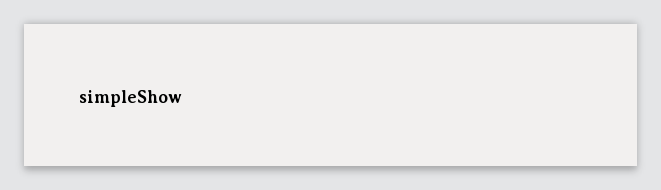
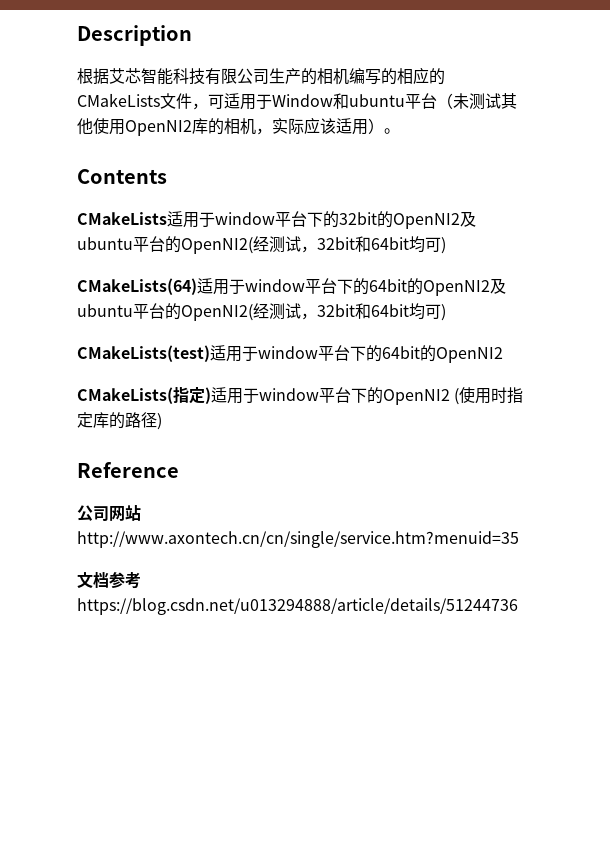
- simpleShow
+ Description
+ 根据艾芯智能科技有限公司生产的相机编写的相应的CMakeLists文件，可适用于Window和ubuntu平台（未测试其他使用OpenNI2库的相机，实际应该适用）。
+ Contents
+ CMakeLists适用于window平台下的32bit的OpenNI2及ubuntu平台的OpenNI2(经测试，32bit和64bit均可)
+ CMakeLists(64)适用于window平台下的64bit的OpenNI2及ubuntu平台的OpenNI2(经测试，32bit和64bit均可)
+ CMakeLists(test)适用于window平台下的64bit的OpenNI2
+ CMakeLists(指定)适用于window平台下的OpenNI2 (使用时指定库的路径)
+ Reference
+ 公司网站http://www.axontech.cn/cn/single/service.htm?menuid=35
+ 文档参考https://blog.csdn.net/u013294888/article/details/51244736

